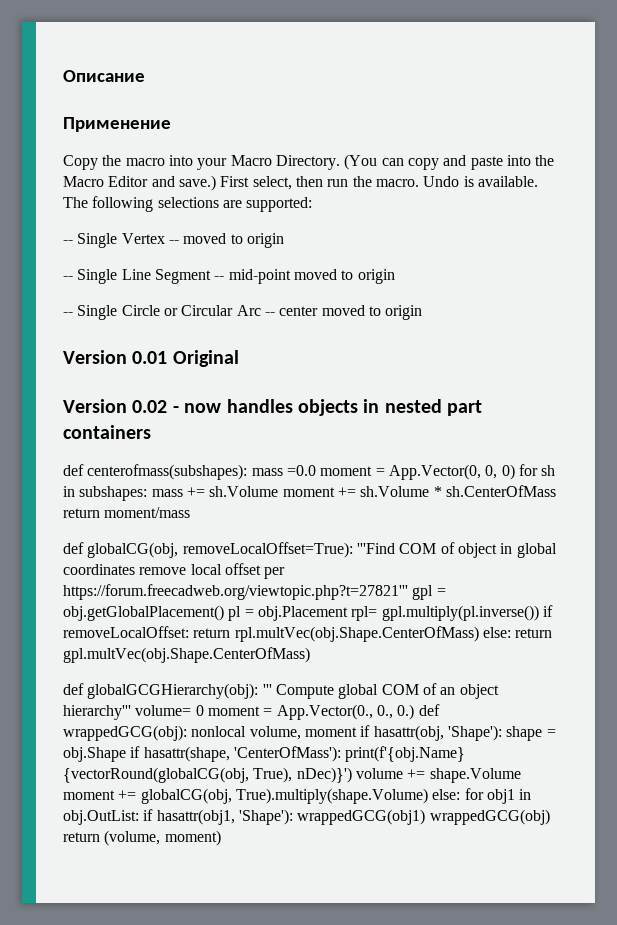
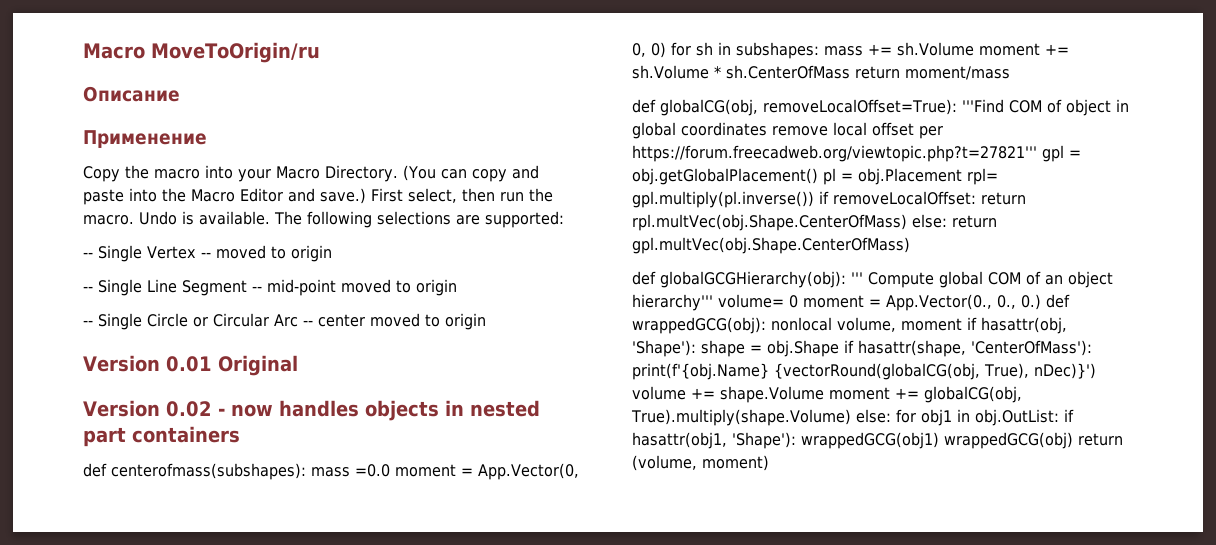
+ Macro MoveToOrigin/ru

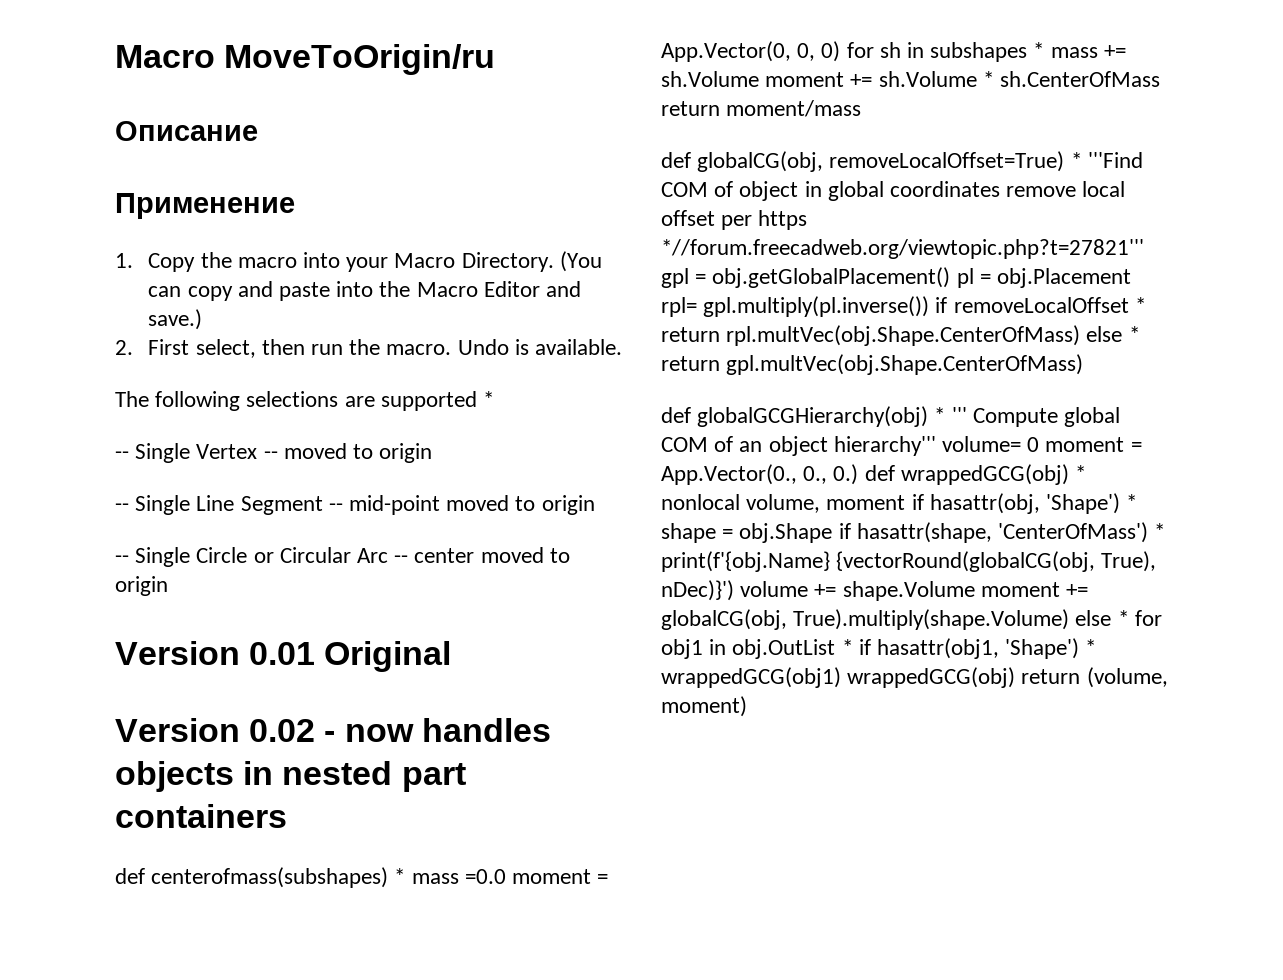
- Copy the macro into your Macro Directory.
+ 1. Copy the macro into your Macro Directory.
- (You can copy and paste into the Macro Editor and save.) First select, then run the macro.
+ (You can copy and paste into the Macro Editor and save.)
+ 2. First select, then run the macro.
- Undo is available. The following selections are supported:
+ Undo is available.
+ The following selections are supported *
- def centerofmass(subshapes): mass =0.0 moment = App.Vector(0, 0, 0) for sh in subshapes: mass += sh.Volume moment += sh.Volume * sh.CenterOfMass return moment/mass
+ def centerofmass(subshapes) * mass =0.0 moment = App.Vector(0, 0, 0) for sh in subshapes * mass += sh.Volume moment += sh.Volume * sh.CenterOfMass return moment/mass
- def globalCG(obj, removeLocalOffset=True): '''Find COM of object in global coordinates remove local offset per https://forum.freecadweb.org/viewtopic.php?t=27821''' gpl = obj.getGlobalPlacement() pl = obj.Placement rpl= gpl.multiply(pl.inverse()) if removeLocalOffset: return rpl.multVec(obj.Shape.CenterOfMass) else: return gpl.multVec(obj.Shape.CenterOfMass)
+ def globalCG(obj, removeLocalOffset=True) * '''Find COM of object in global coordinates remove local offset per https *//forum.freecadweb.org/viewtopic.php?t=27821''' gpl = obj.getGlobalPlacement() pl = obj.Placement rpl= gpl.multiply(pl.inverse()) if removeLocalOffset * return rpl.multVec(obj.Shape.CenterOfMass) else * return gpl.multVec(obj.Shape.CenterOfMass)
- def globalGCGHierarchy(obj): ''' Compute global COM of an object hierarchy''' volume= 0 moment = App.Vector(0., 0., 0.) def wrappedGCG(obj): nonlocal volume, moment if hasattr(obj, 'Shape'): shape = obj.Shape if hasattr(shape, 'CenterOfMass'): print(f'{obj.Name} {vectorRound(globalCG(obj, True), nDec)}') volume += shape.Volume moment += globalCG(obj, True).multiply(shape.Volume) else: for obj1 in obj.OutList: if hasattr(obj1, 'Shape'): wrappedGCG(obj1) wrappedGCG(obj) return (volume, moment)
+ def globalGCGHierarchy(obj) * ''' Compute global COM of an object hierarchy''' volume= 0 moment = App.Vector(0., 0., 0.) def wrappedGCG(obj) * nonlocal volume, moment if hasattr(obj, 'Shape') * shape = obj.Shape if hasattr(shape, 'CenterOfMass') * print(f'{obj.Name} {vectorRound(globalCG(obj, True), nDec)}') volume += shape.Volume moment += globalCG(obj, True).multiply(shape.Volume) else * for obj1 in obj.OutList * if hasattr(obj1, 'Shape') * wrappedGCG(obj1) wrappedGCG(obj) return (volume, moment)

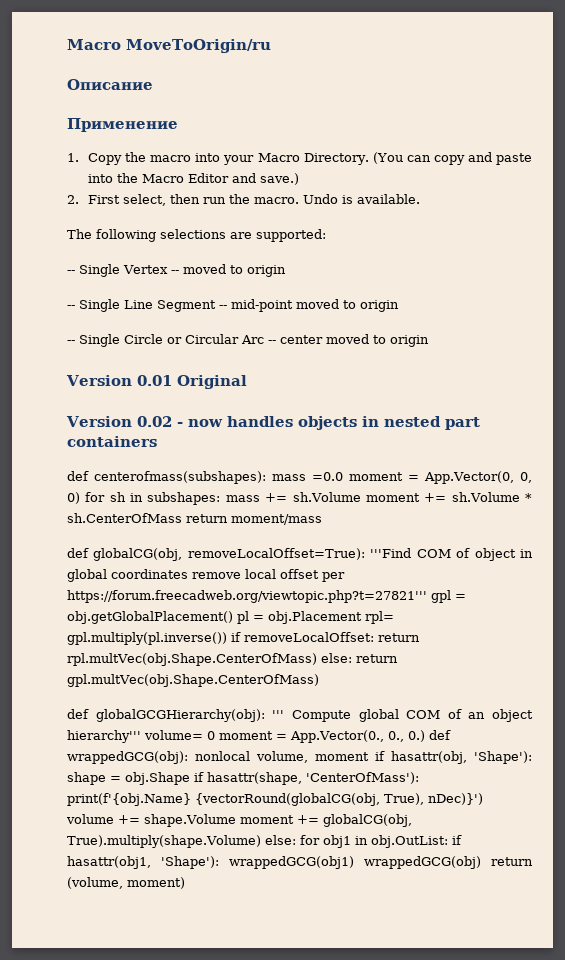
- The following selections are supported *
+ The following selections are supported:
- def centerofmass(subshapes) * mass =0.0 moment = App.Vector(0, 0, 0) for sh in subshapes * mass += sh.Volume moment += sh.Volume * sh.CenterOfMass return moment/mass
+ def centerofmass(subshapes): mass =0.0 moment = App.Vector(0, 0, 0) for sh in subshapes: mass += sh.Volume moment += sh.Volume * sh.CenterOfMass return moment/mass
- def globalCG(obj, removeLocalOffset=True) * '''Find COM of object in global coordinates remove local offset per https *//forum.freecadweb.org/viewtopic.php?t=27821''' gpl = obj.getGlobalPlacement() pl = obj.Placement rpl= gpl.multiply(pl.inverse()) if removeLocalOffset * return rpl.multVec(obj.Shape.CenterOfMass) else * return gpl.multVec(obj.Shape.CenterOfMass)
+ def globalCG(obj, removeLocalOffset=True): '''Find COM of object in global coordinates remove local offset per https://forum.freecadweb.org/viewtopic.php?t=27821''' gpl = obj.getGlobalPlacement() pl = obj.Placement rpl= gpl.multiply(pl.inverse()) if removeLocalOffset: return rpl.multVec(obj.Shape.CenterOfMass) else: return gpl.multVec(obj.Shape.CenterOfMass)
- def globalGCGHierarchy(obj) * ''' Compute global COM of an object hierarchy''' volume= 0 moment = App.Vector(0., 0., 0.) def wrappedGCG(obj) * nonlocal volume, moment if hasattr(obj, 'Shape') * shape = obj.Shape if hasattr(shape, 'CenterOfMass') * print(f'{obj.Name} {vectorRound(globalCG(obj, True), nDec)}') volume += shape.Volume moment += globalCG(obj, True).multiply(shape.Volume) else * for obj1 in obj.OutList * if hasattr(obj1, 'Shape') * wrappedGCG(obj1) wrappedGCG(obj) return (volume, moment)
+ def globalGCGHierarchy(obj): ''' Compute global COM of an object hierarchy''' volume= 0 moment = App.Vector(0., 0., 0.) def wrappedGCG(obj): nonlocal volume, moment if hasattr(obj, 'Shape'): shape = obj.Shape if hasattr(shape, 'CenterOfMass'): print(f'{obj.Name} {vectorRound(globalCG(obj, True), nDec)}') volume += shape.Volume moment += globalCG(obj, True).multiply(shape.Volume) else: for obj1 in obj.OutList: if hasattr(obj1, 'Shape'): wrappedGCG(obj1) wrappedGCG(obj) return (volume, moment)

